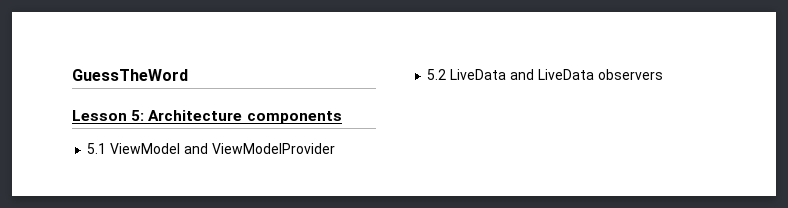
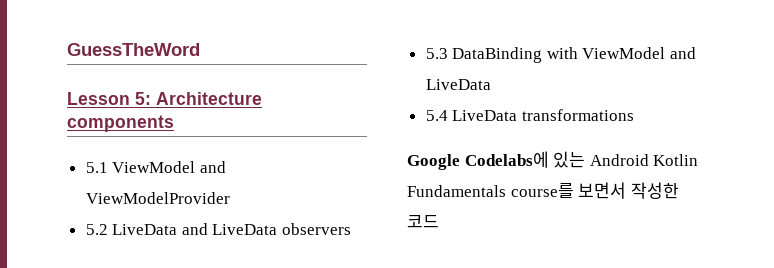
+ 5.3 DataBinding with ViewModel and LiveData
+ 5.4 LiveData transformations
+ Google Codelabs에 있는 Android Kotlin Fundamentals course를 보면서 작성한 코드

